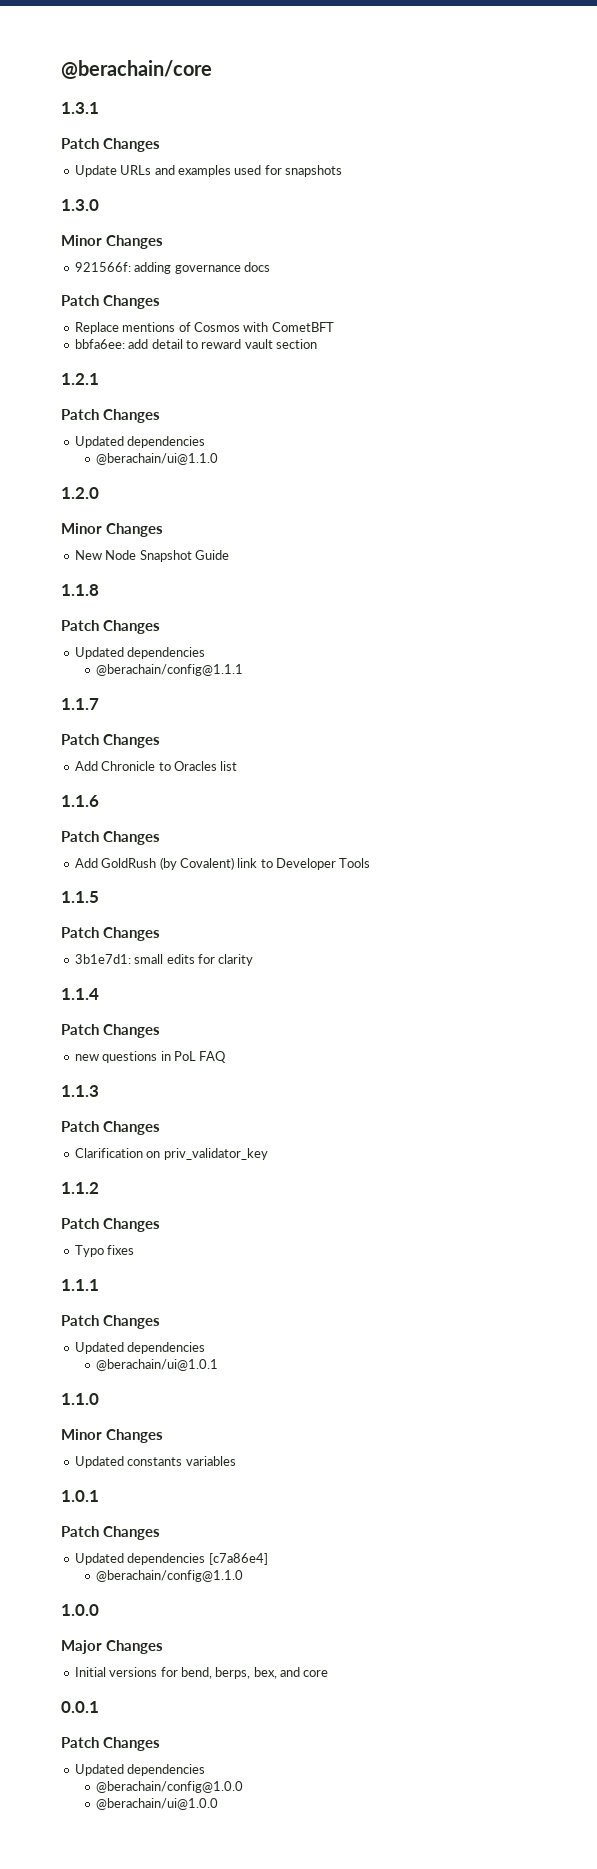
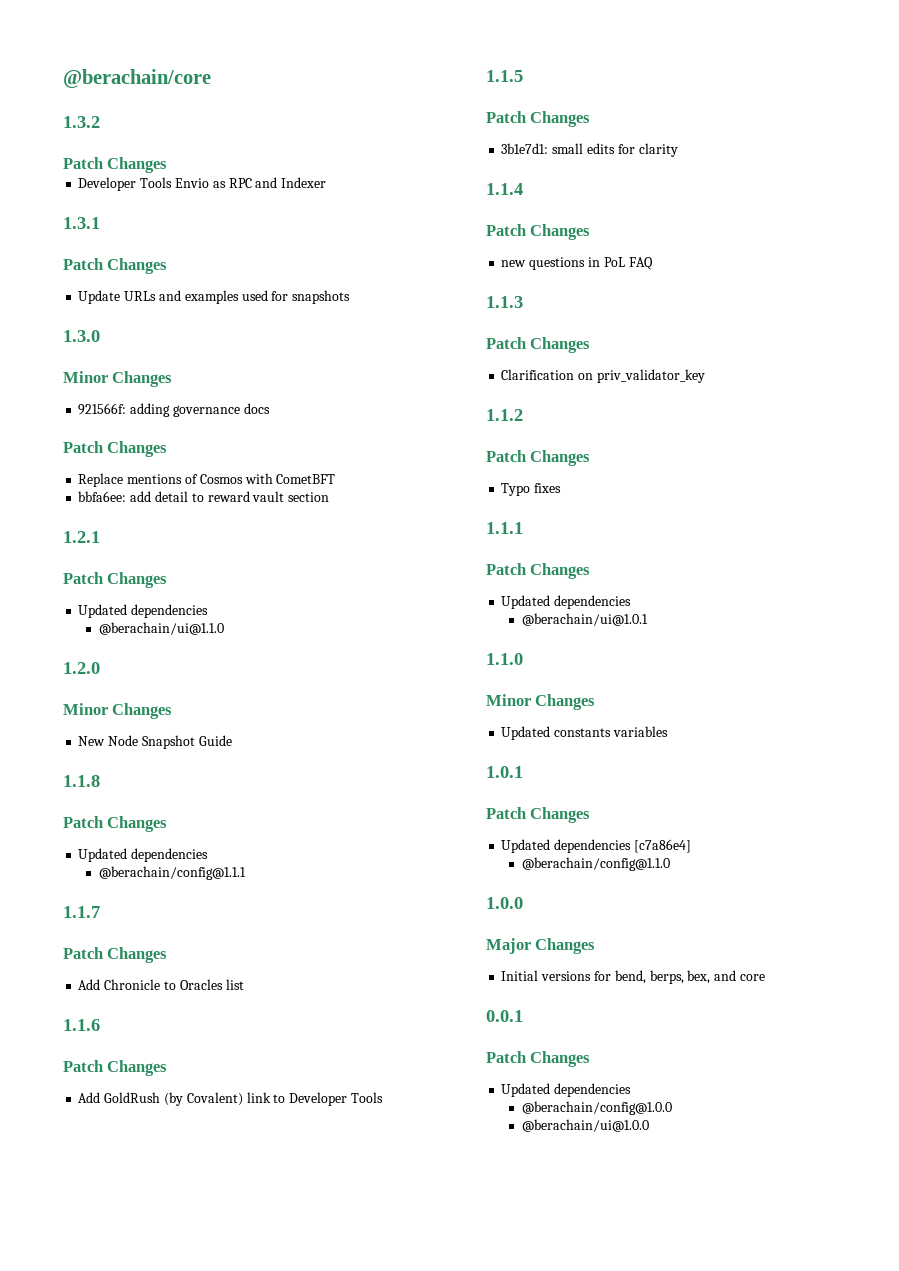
+ 1.3.2
+ Patch Changes
+ Developer Tools Envio as RPC and Indexer

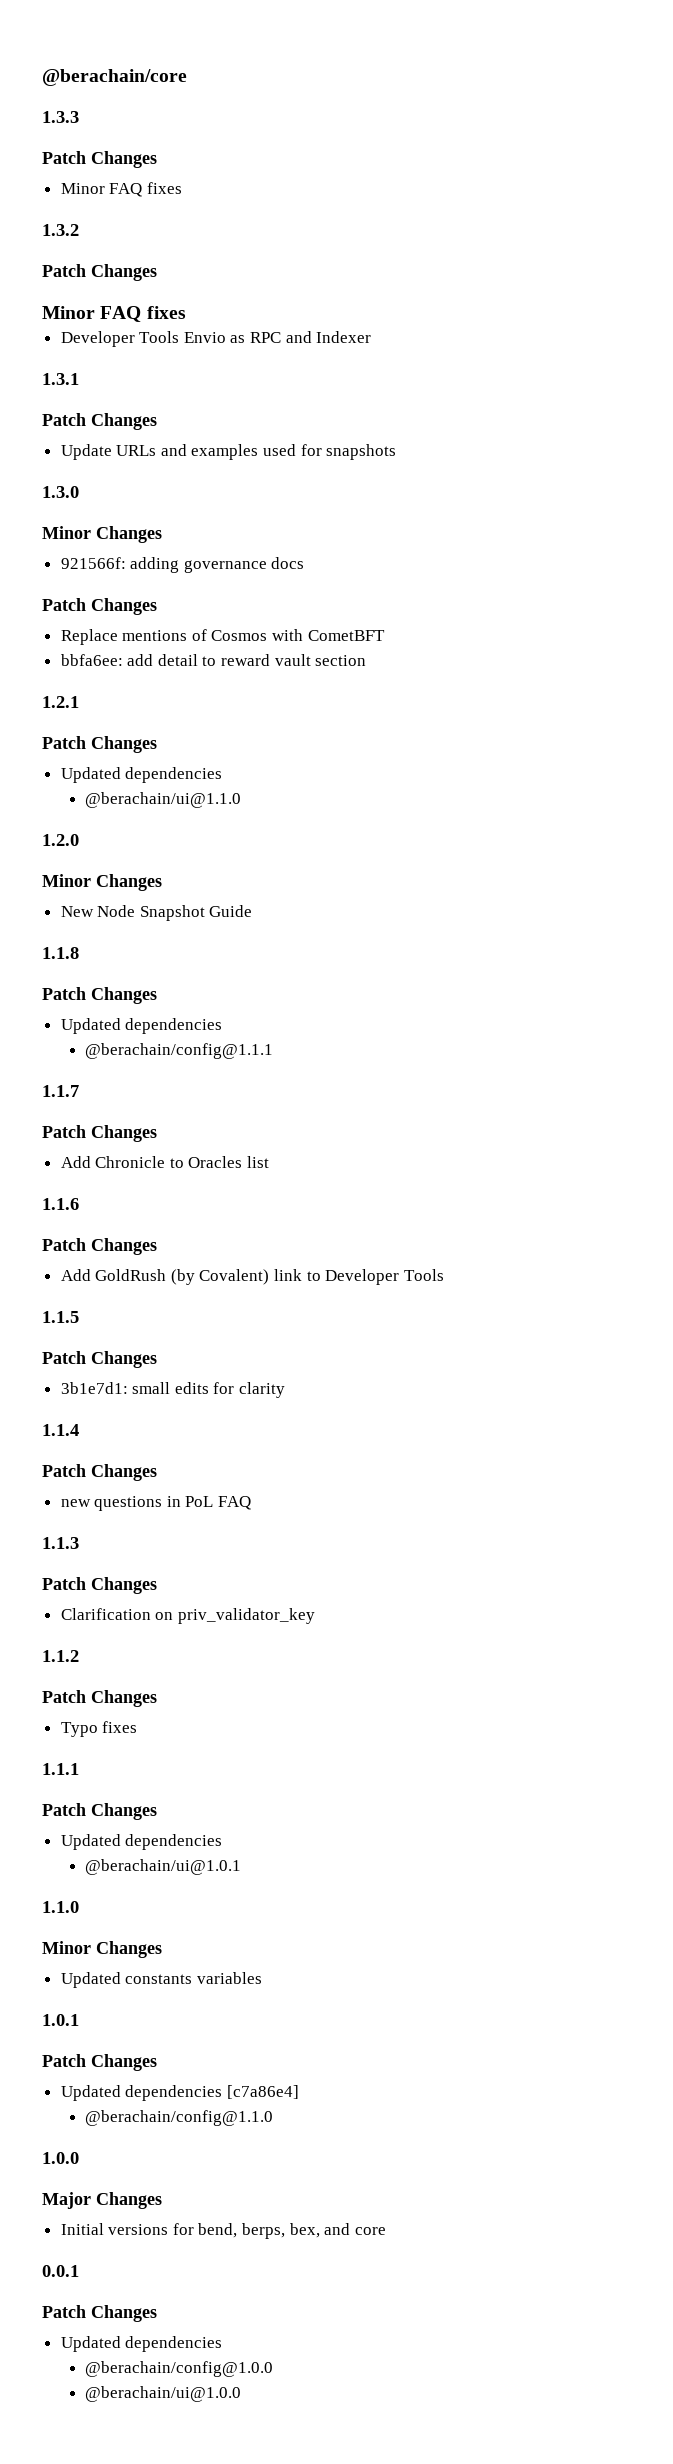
+ 1.3.3
+ Patch Changes
+ Minor FAQ fixes
  1.3.2
  Patch Changes
+ Minor FAQ fixes

